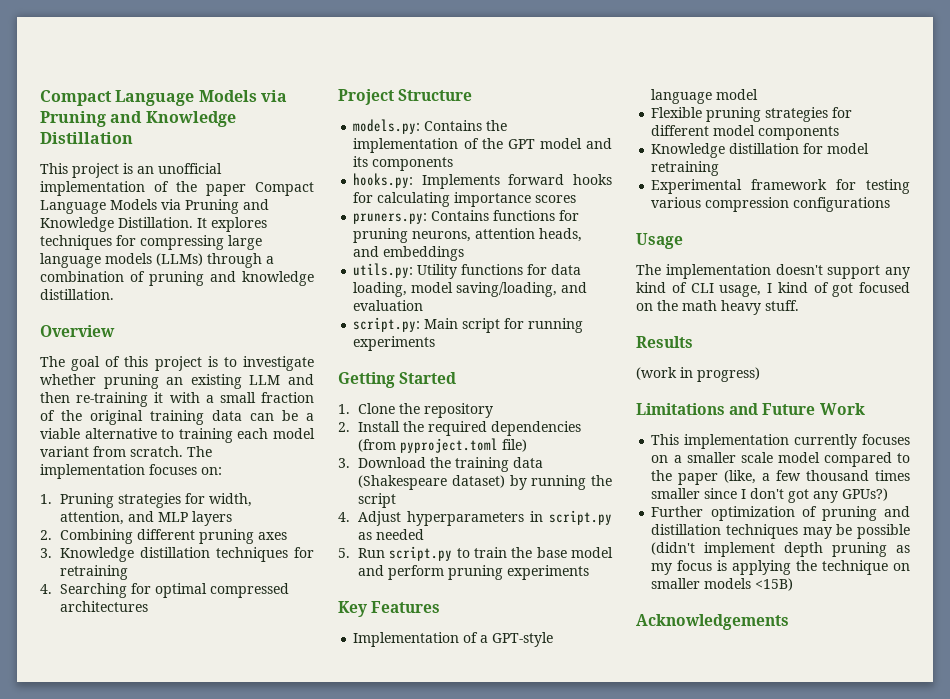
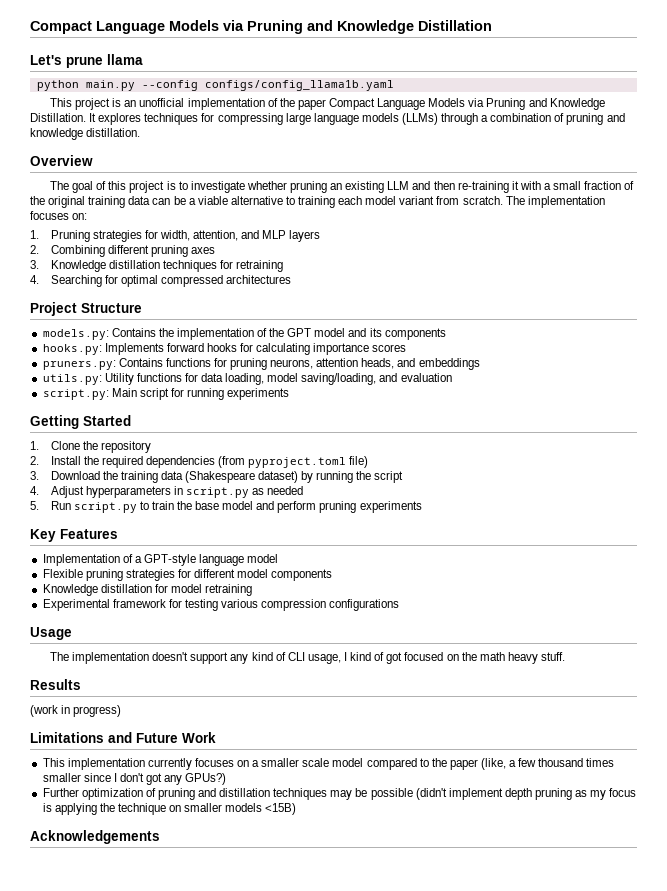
+ Let's prune llama
+ python main.py --config configs/config_llama1b.yaml

